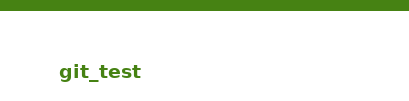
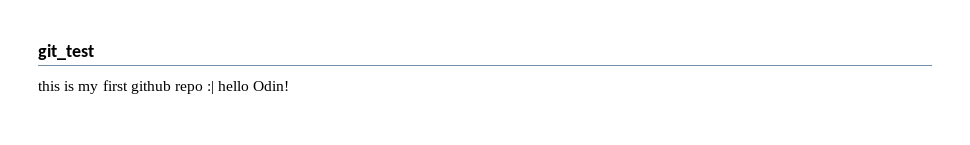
+ this is my first github repo :| hello Odin!

